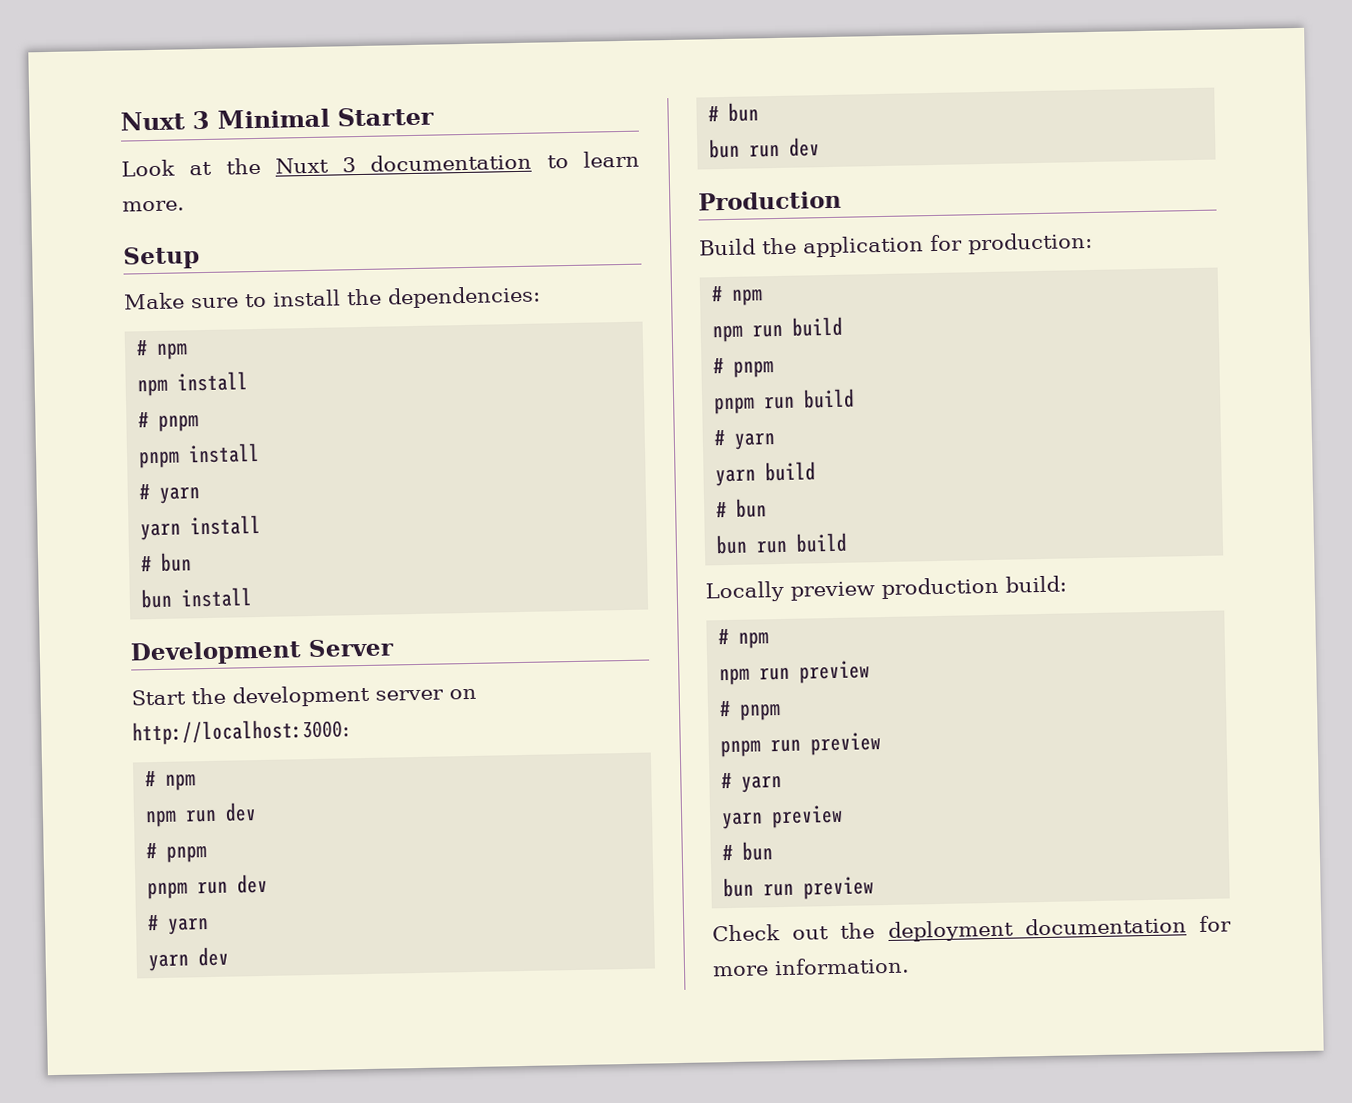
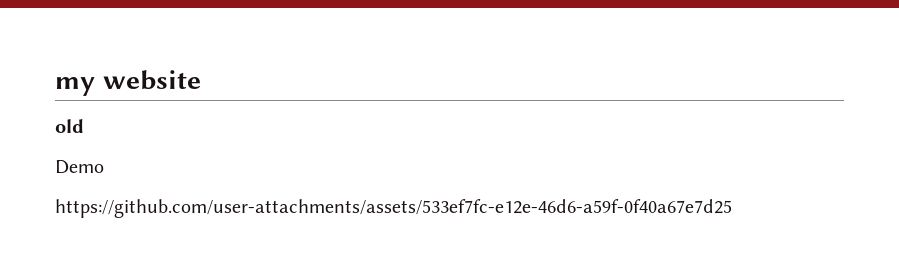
- Nuxt 3 Minimal Starter
- Look at the Nuxt 3 documentation to learn more.
- Setup
- Make sure to install the dependencies:
- # npm
- npm install
- # pnpm
- pnpm install
- # yarn
- yarn install
- # bun
- bun install
- Development Server
- Start the development server on http://localhost:3000:
- # npm
- npm run dev
- # pnpm
- pnpm run dev
- # yarn
- yarn dev
- # bun
- bun run dev
- Production
- Build the application for production:
- # npm
- npm run build
- # pnpm
- pnpm run build
- # yarn
- yarn build
- # bun
- bun run build
- Locally preview production build:
- # npm
- npm run preview
- # pnpm
- pnpm run preview
- # yarn
- yarn preview
- # bun
- bun run preview
- Check out the deployment documentation for more information.
+ my website
+ old
+ Demo
+ https://github.com/user-attachments/assets/533ef7fc-e12e-46d6-a59f-0f40a67e7d25

